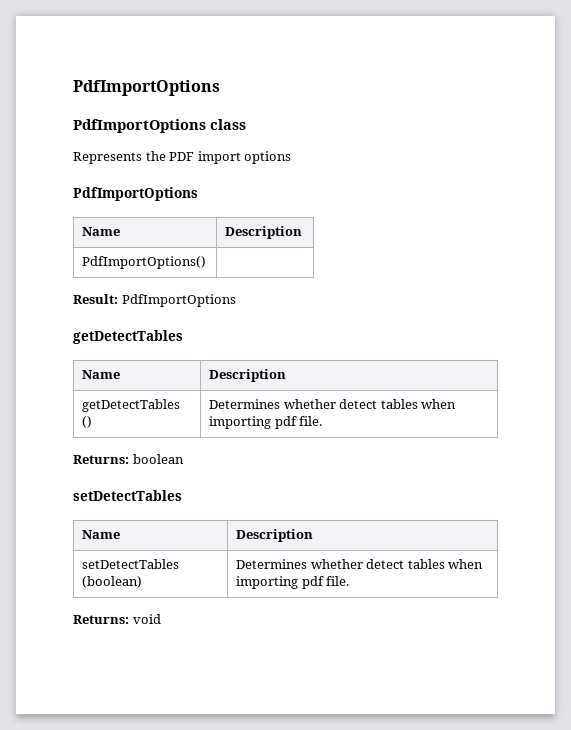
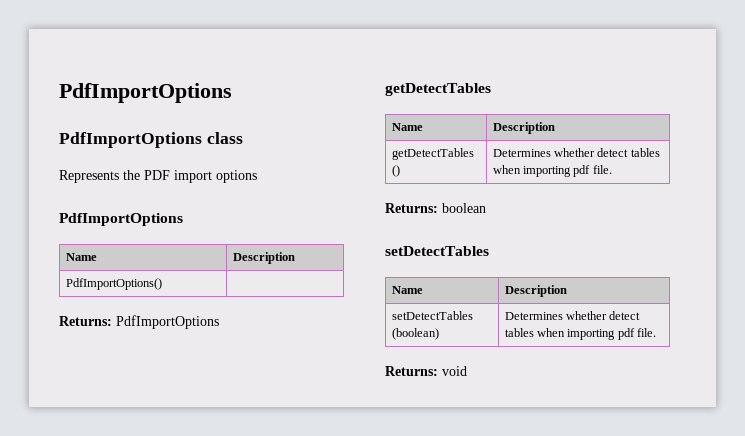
- Result: PdfImportOptions
+ Returns: PdfImportOptions

